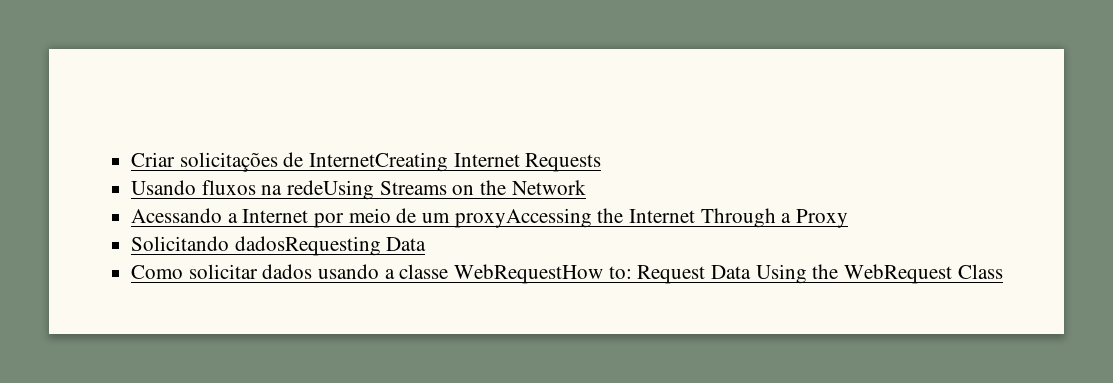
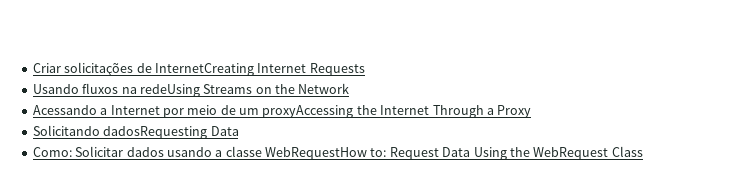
- Como solicitar dados usando a classe WebRequestHow to: Request Data Using the WebRequest Class
+ Como: Solicitar dados usando a classe WebRequestHow to: Request Data Using the WebRequest Class

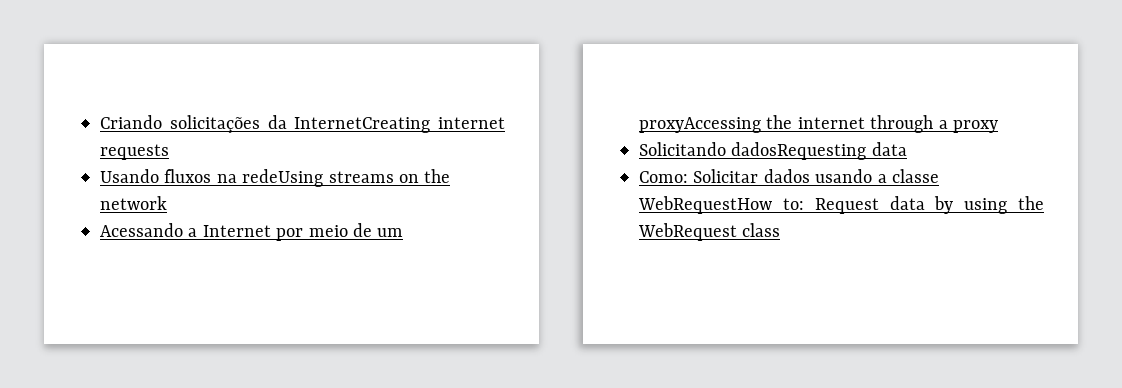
- Criar solicitações de InternetCreating Internet Requests
+ Criando solicitações da InternetCreating internet requests
- Usando fluxos na redeUsing Streams on the Network
+ Usando fluxos na redeUsing streams on the network
- Acessando a Internet por meio de um proxyAccessing the Internet Through a Proxy
+ Acessando a Internet por meio de um proxyAccessing the internet through a proxy
- Solicitando dadosRequesting Data
+ Solicitando dadosRequesting data
- Como: Solicitar dados usando a classe WebRequestHow to: Request Data Using the WebRequest Class
+ Como: Solicitar dados usando a classe WebRequestHow to: Request data by using the WebRequest class

